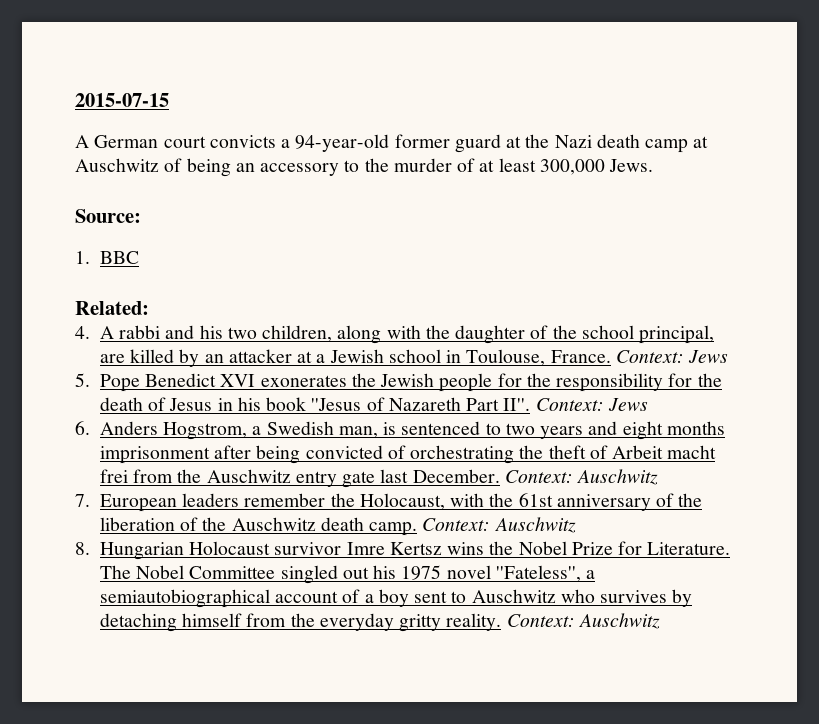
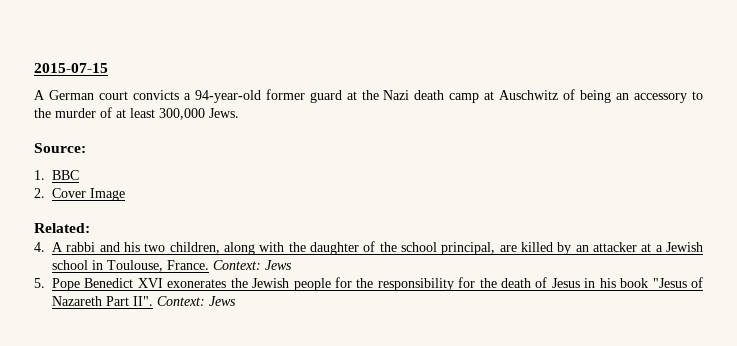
+ 2. Cover Image
- 5. Pope Benedict XVI exonerates the Jewish people for the responsibility for the death of Jesus in his book ''Jesus of Nazareth Part II''. Context: Jews
- 6. Anders Hogstrom, a Swedish man, is sentenced to two years and eight months imprisonment after being convicted of orchestrating the theft of Arbeit macht frei from the Auschwitz entry gate last December. Context: Auschwitz
- 7. European leaders remember the Holocaust, with the 61st anniversary of the liberation of the Auschwitz death camp. Context: Auschwitz
- 8. Hungarian Holocaust survivor Imre Kertsz wins the Nobel Prize for Literature. The Nobel Committee singled out his 1975 novel ''Fateless'', a semiautobiographical account of a boy sent to Auschwitz who survives by detaching himself from the everyday gritty reality. Context: Auschwitz
+ 5. Pope Benedict XVI exonerates the Jewish people for the responsibility for the death of Jesus in his book "Jesus of Nazareth Part II". Context: Jews

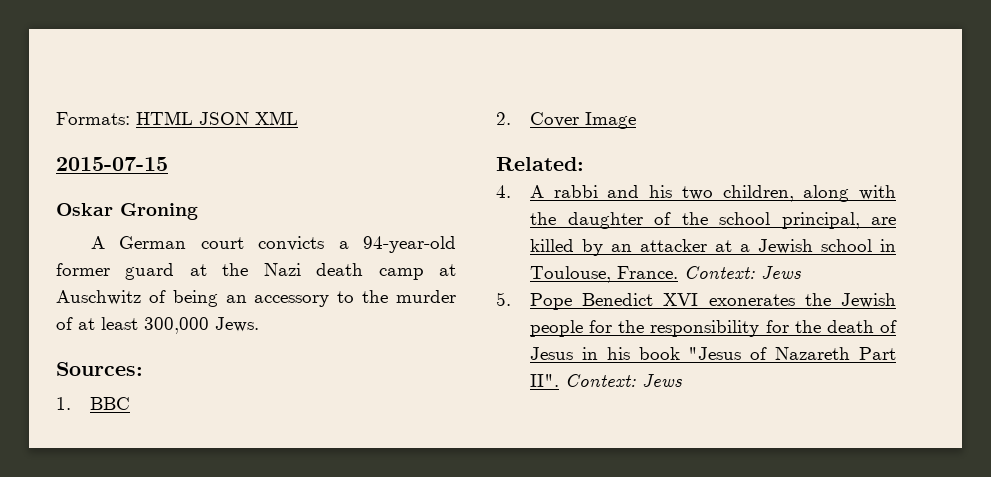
+ Formats: HTML JSON XML
+ Oskar Groning
- Source:
+ Sources:

